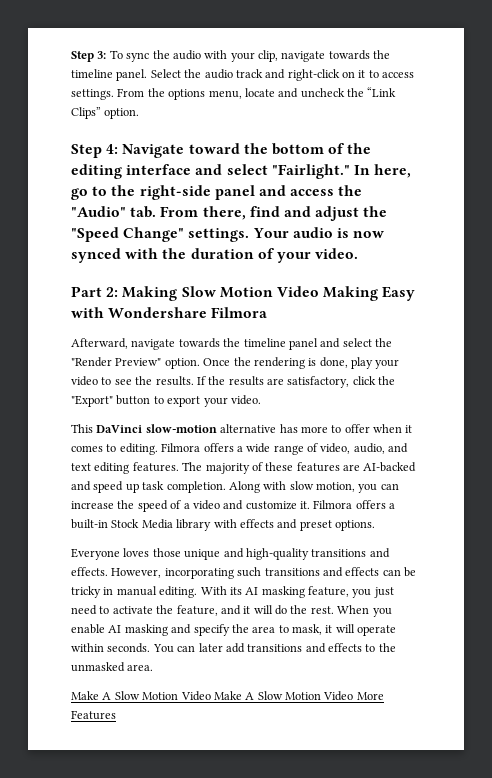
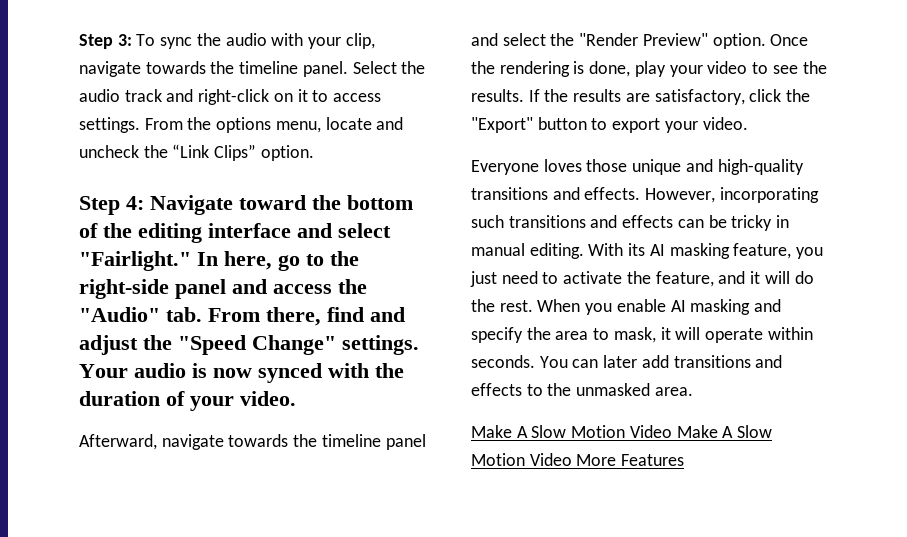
- Part 2: Making Slow Motion Video Making Easy with Wondershare Filmora
- This DaVinci slow-motion alternative has more to offer when it comes to editing. Filmora offers a wide range of video, audio, and text editing features. The majority of these features are AI-backed and speed up task completion. Along with slow motion, you can increase the speed of a video and customize it. Filmora offers a built-in Stock Media library with effects and preset options.

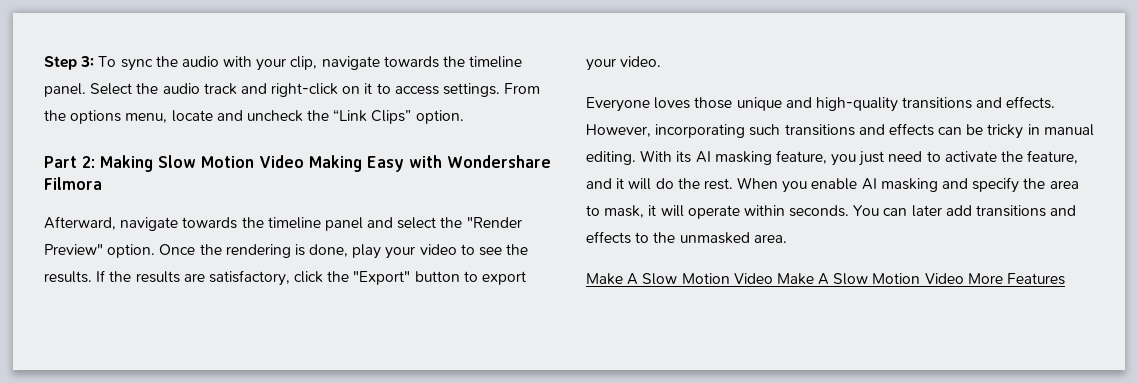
- Step 4: Navigate toward the bottom of the editing interface and select "Fairlight." In here, go to the right-side panel and access the "Audio" tab. From there, find and adjust the "Speed Change" settings. Your audio is now synced with the duration of your video.
+ Part 2: Making Slow Motion Video Making Easy with Wondershare Filmora

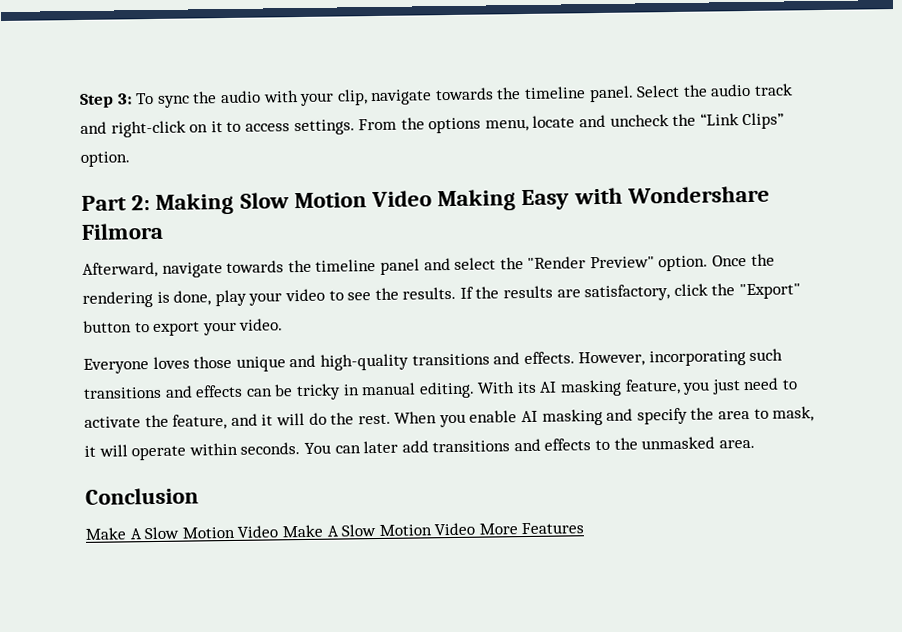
+ Conclusion

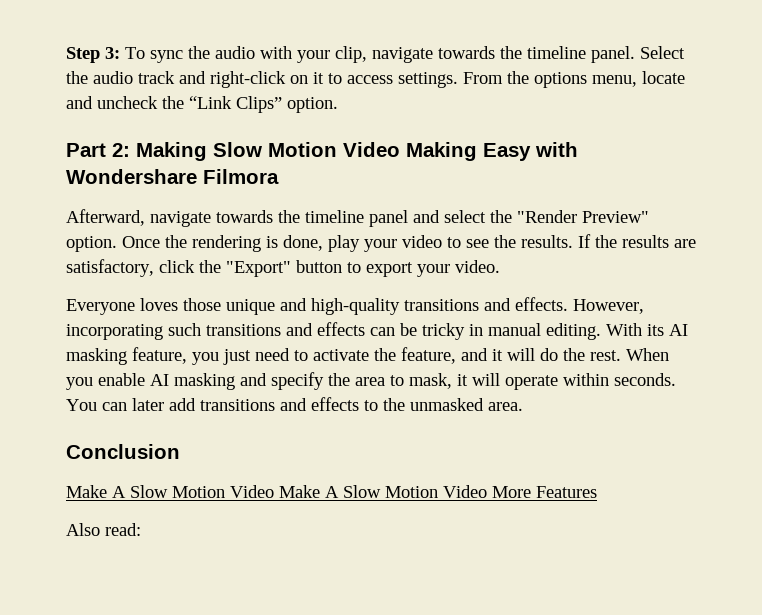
+ Also read:

